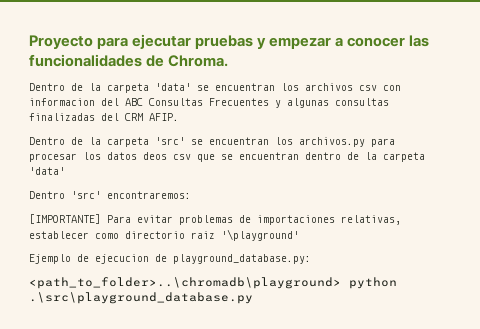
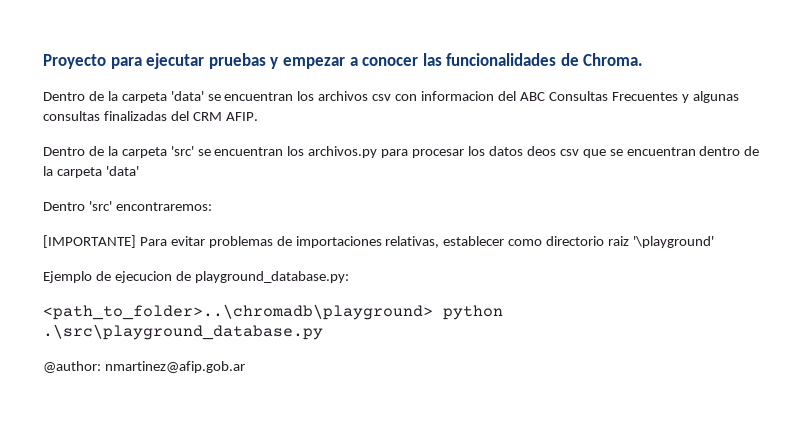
+ @author: nmartinez@afip.gob.ar

